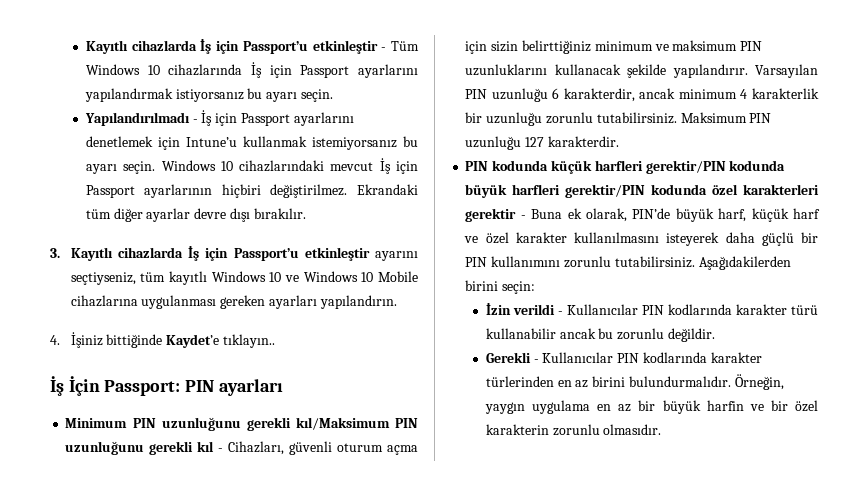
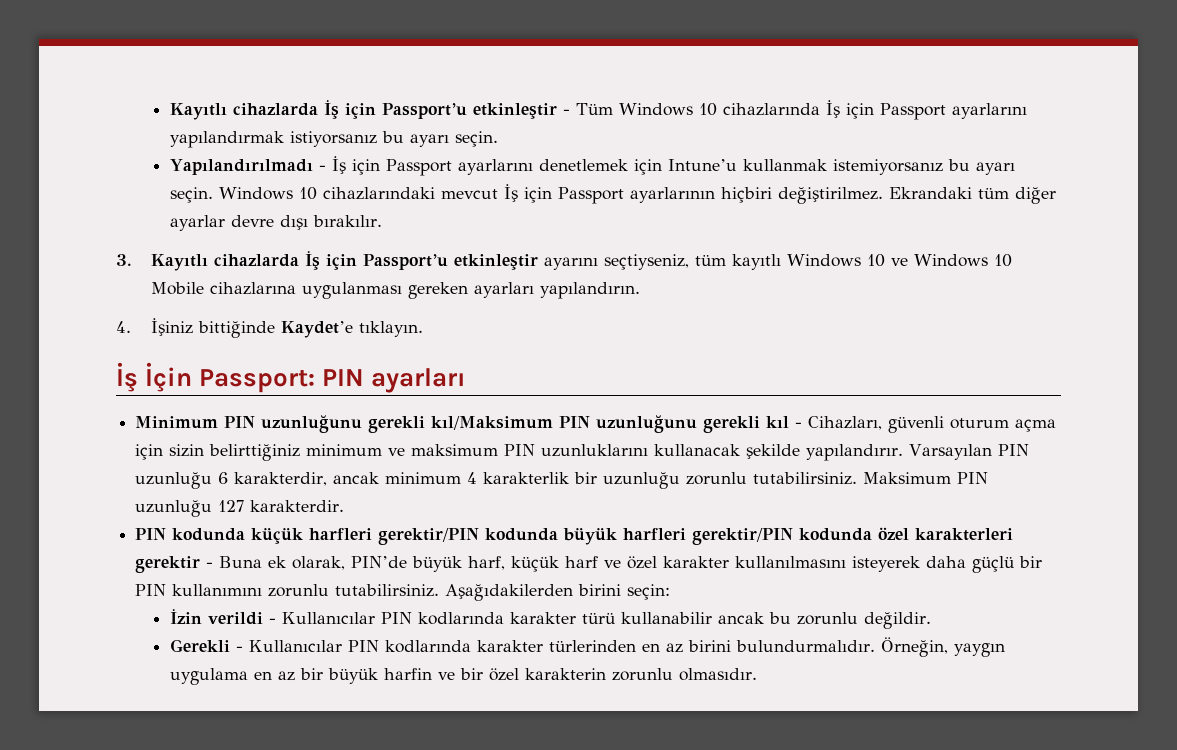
- 4. İşiniz bittiğinde Kaydet’e tıklayın..
+ 4. İşiniz bittiğinde Kaydet’e tıklayın.

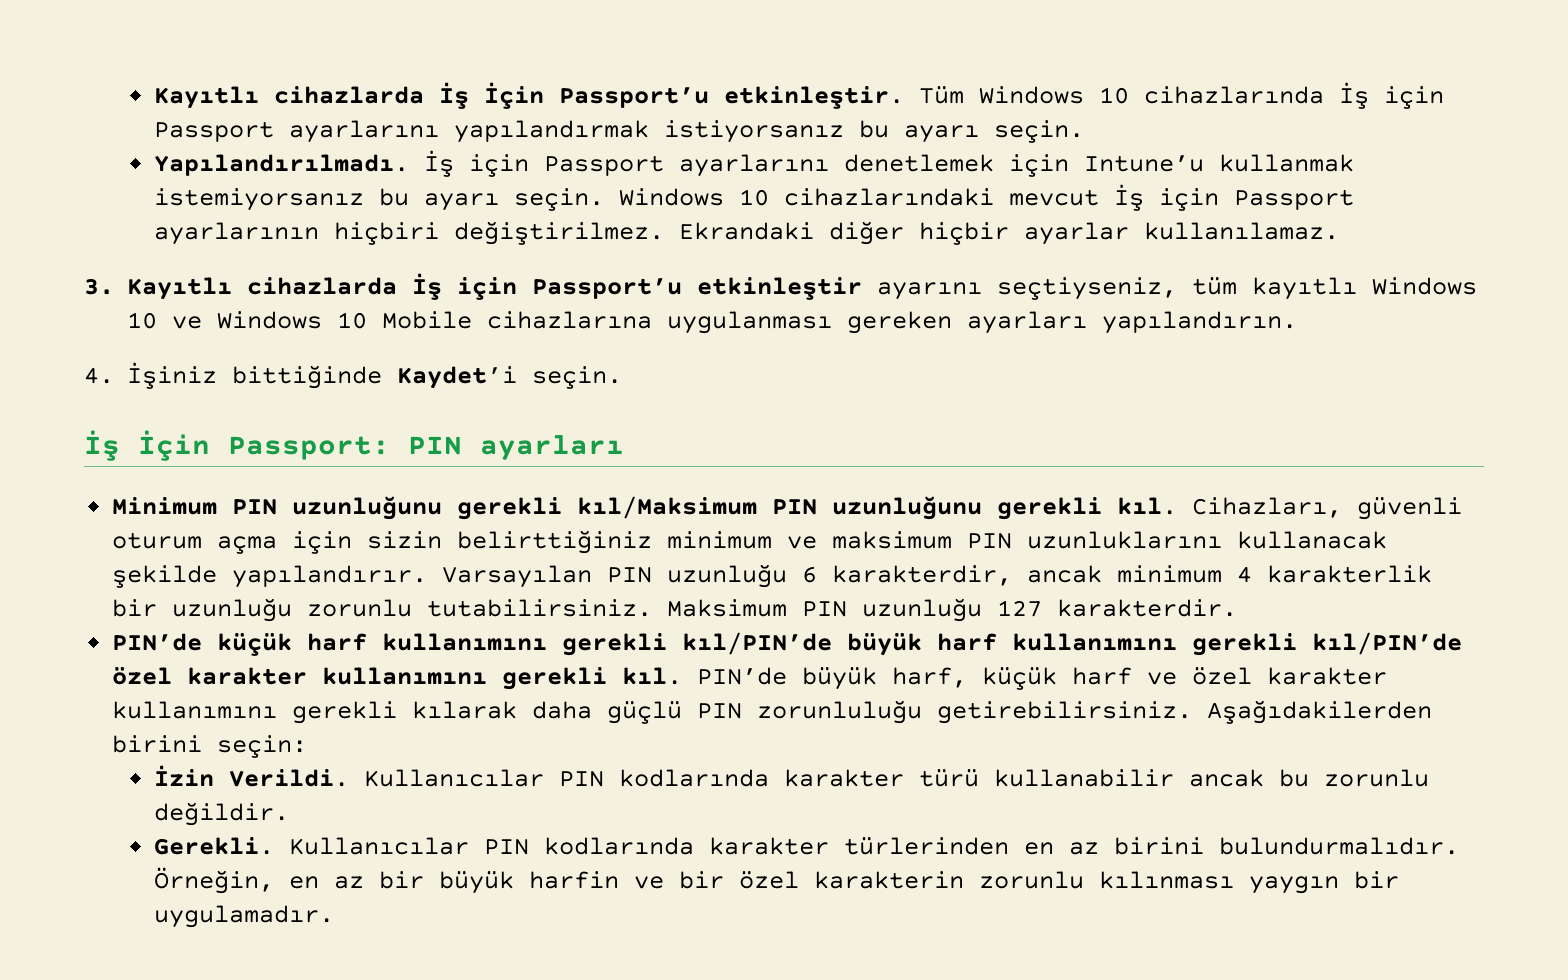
- Kayıtlı cihazlarda İş için Passport’u etkinleştir - Tüm Windows 10 cihazlarında İş için Passport ayarlarını yapılandırmak istiyorsanız bu ayarı seçin.
+ Kayıtlı cihazlarda İş İçin Passport’u etkinleştir. Tüm Windows 10 cihazlarında İş için Passport ayarlarını yapılandırmak istiyorsanız bu ayarı seçin.
- Yapılandırılmadı - İş için Passport ayarlarını denetlemek için Intune’u kullanmak istemiyorsanız bu ayarı seçin.
+ Yapılandırılmadı. İş için Passport ayarlarını denetlemek için Intune’u kullanmak istemiyorsanız bu ayarı seçin.
- Ekrandaki tüm diğer ayarlar devre dışı bırakılır.
+ Ekrandaki diğer hiçbir ayarlar kullanılamaz.
- 4. İşiniz bittiğinde Kaydet’e tıklayın.
+ 4. İşiniz bittiğinde Kaydet’i seçin.
- Minimum PIN uzunluğunu gerekli kıl/Maksimum PIN uzunluğunu gerekli kıl - Cihazları, güvenli oturum açma için sizin belirttiğiniz minimum ve maksimum PIN uzunluklarını kullanacak şekilde yapılandırır.
+ Minimum PIN uzunluğunu gerekli kıl/Maksimum PIN uzunluğunu gerekli kıl. Cihazları, güvenli oturum açma için sizin belirttiğiniz minimum ve maksimum PIN uzunluklarını kullanacak şekilde yapılandırır.
- PIN kodunda küçük harfleri gerektir/PIN kodunda büyük harfleri gerektir/PIN kodunda özel karakterleri gerektir - Buna ek olarak, PIN’de büyük harf, küçük harf ve özel karakter kullanılmasını isteyerek daha güçlü bir PIN kullanımını zorunlu tutabilirsiniz.
+ PIN’de küçük harf kullanımını gerekli kıl/PIN’de büyük harf kullanımını gerekli kıl/PIN’de özel karakter kullanımını gerekli kıl. PIN’de büyük harf, küçük harf ve özel karakter kullanımını gerekli kılarak daha güçlü PIN zorunluluğu getirebilirsiniz.
- İzin verildi - Kullanıcılar PIN kodlarında karakter türü kullanabilir ancak bu zorunlu değildir.
+ İzin Verildi. Kullanıcılar PIN kodlarında karakter türü kullanabilir ancak bu zorunlu değildir.
- Gerekli - Kullanıcılar PIN kodlarında karakter türlerinden en az birini bulundurmalıdır.
+ Gerekli. Kullanıcılar PIN kodlarında karakter türlerinden en az birini bulundurmalıdır.
- Örneğin, yaygın uygulama en az bir büyük harfin ve bir özel karakterin zorunlu olmasıdır.
+ Örneğin, en az bir büyük harfin ve bir özel karakterin zorunlu kılınması yaygın bir uygulamadır.

